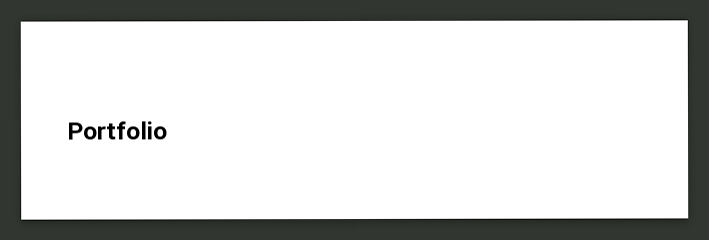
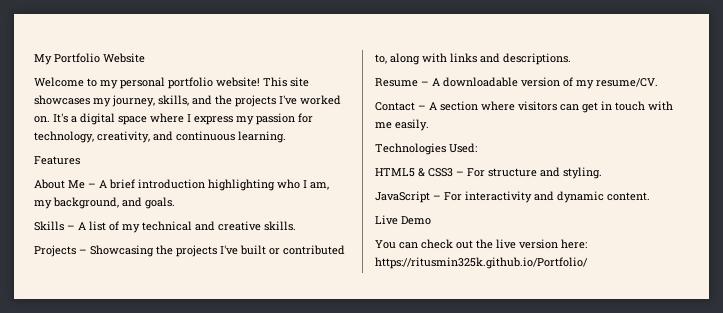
- Portfolio
+ My Portfolio Website
+ Welcome to my personal portfolio website! This site showcases my journey, skills, and the projects I've worked on. It's a digital space where I express my passion for technology, creativity, and continuous learning.
+ Features
+ About Me – A brief introduction highlighting who I am, my background, and goals.
+ Skills – A list of my technical and creative skills.
+ Projects – Showcasing the projects I've built or contributed to, along with links and descriptions.
+ Resume – A downloadable version of my resume/CV.
+ Contact – A section where visitors can get in touch with me easily.
+ Technologies Used:
+ HTML5 & CSS3 – For structure and styling.
+ JavaScript – For interactivity and dynamic content.
+ Live Demo
+ You can check out the live version here: https://ritusmin325k.github.io/Portfolio/

